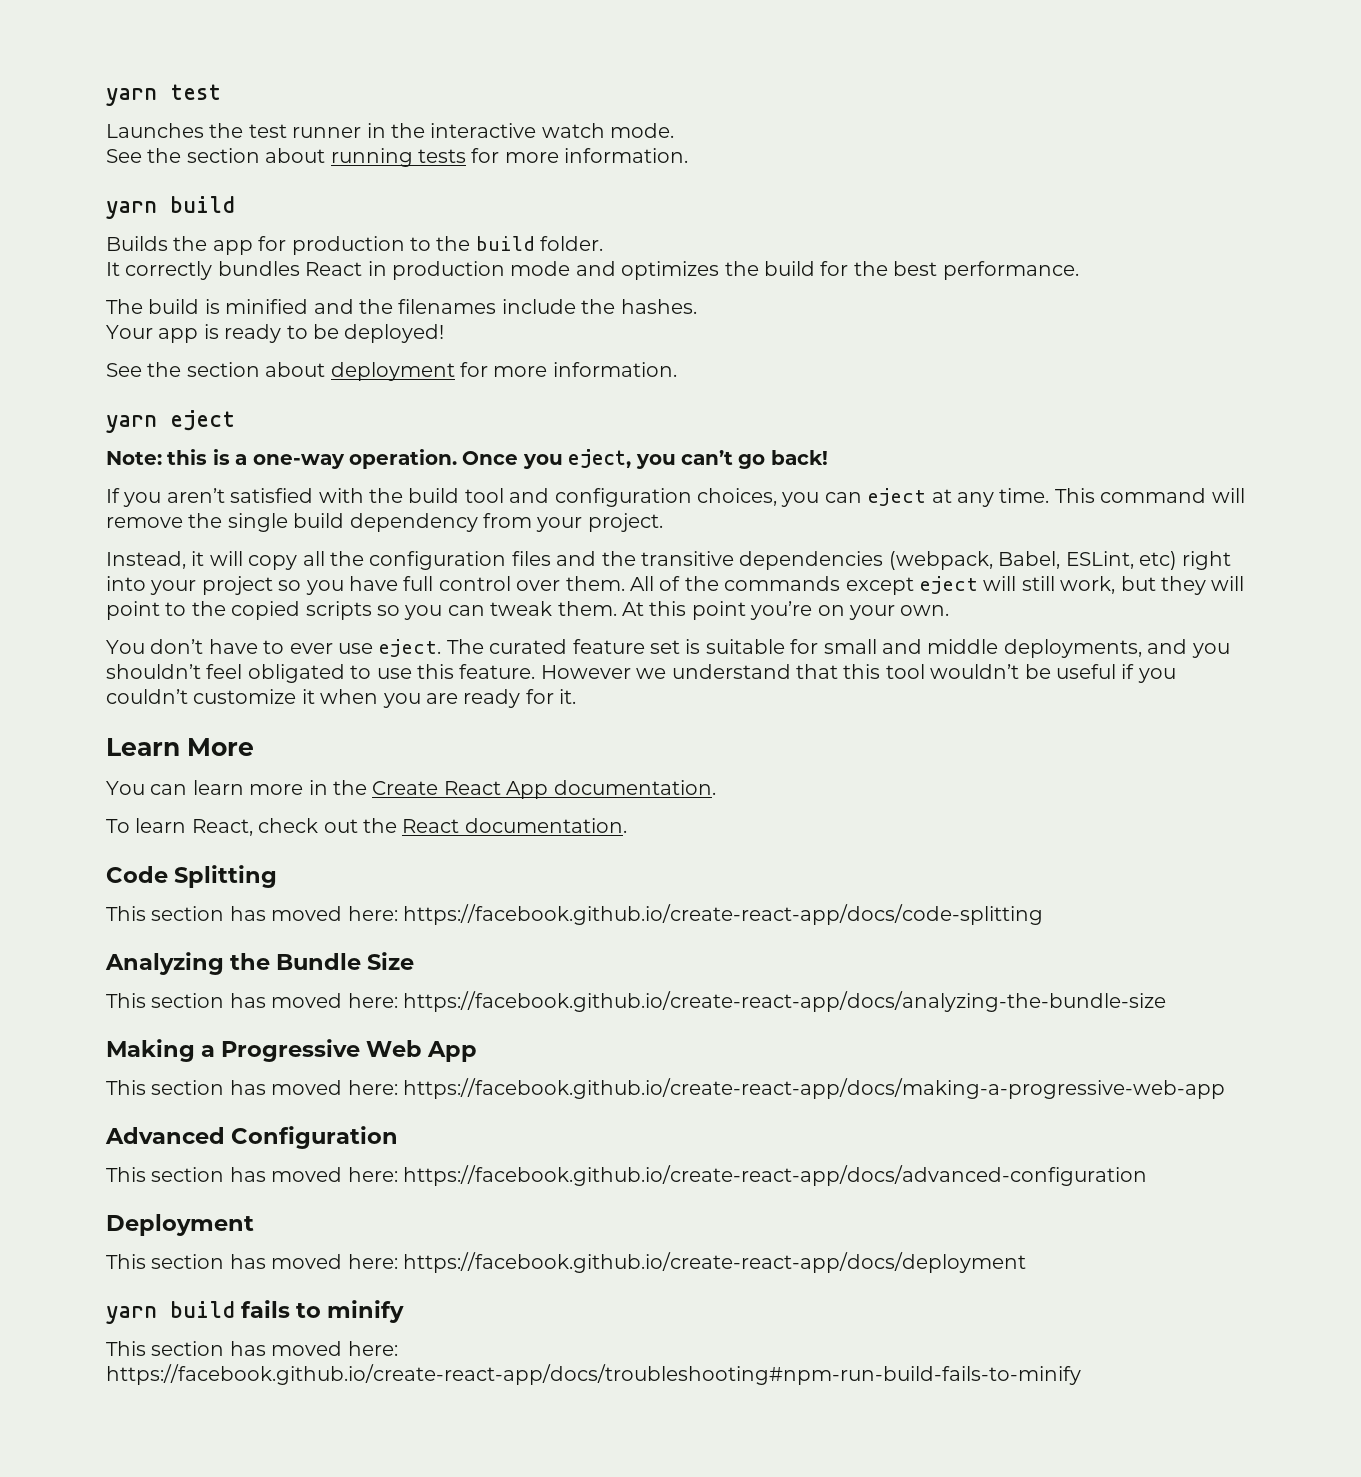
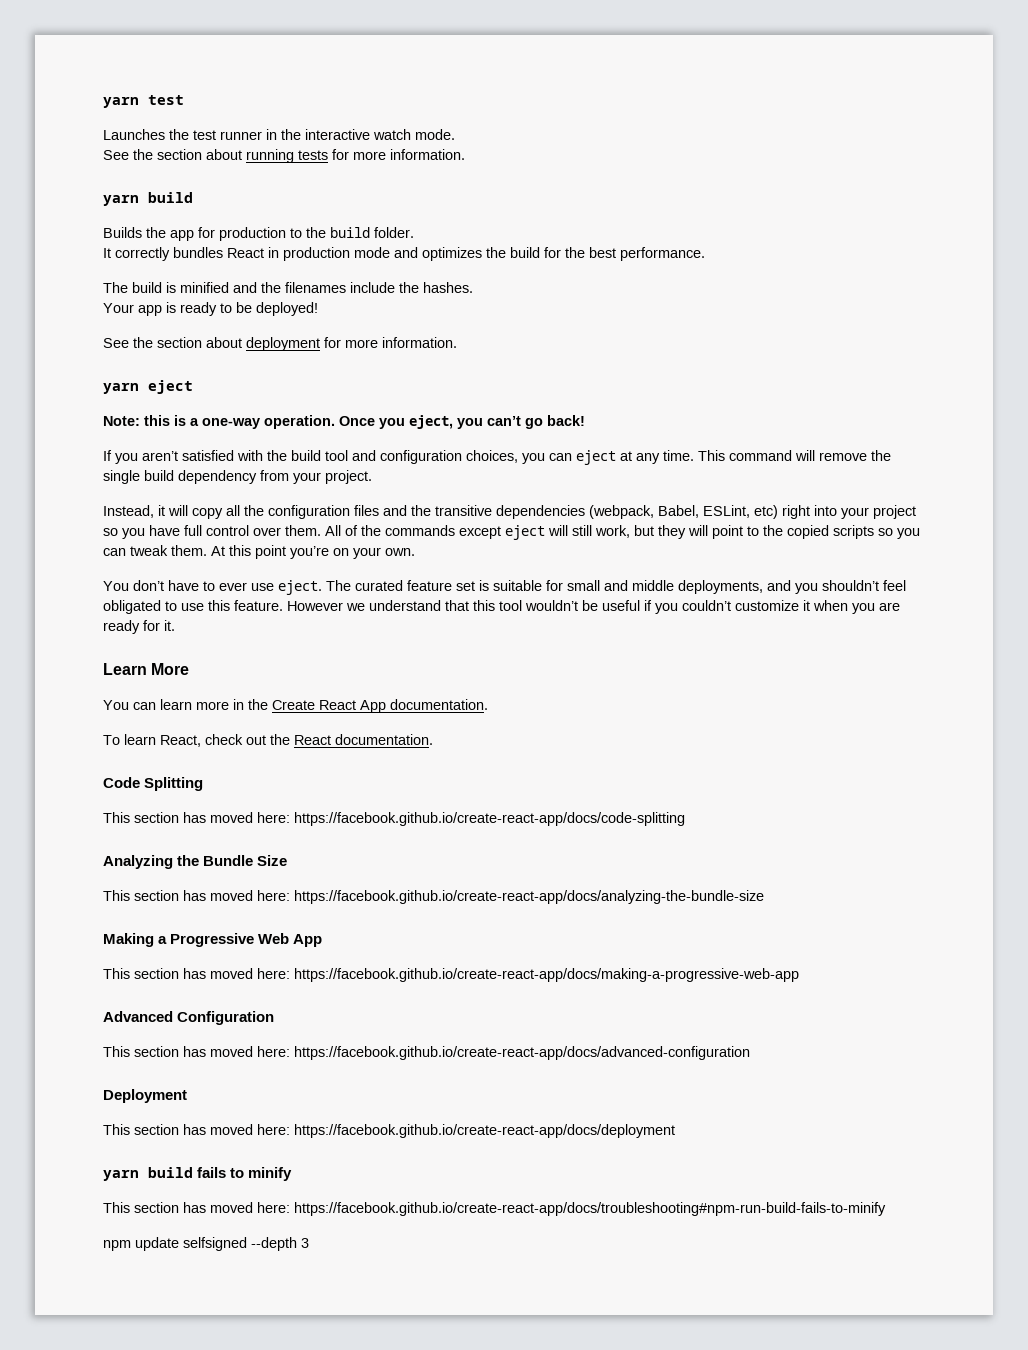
+ npm update selfsigned --depth 3

